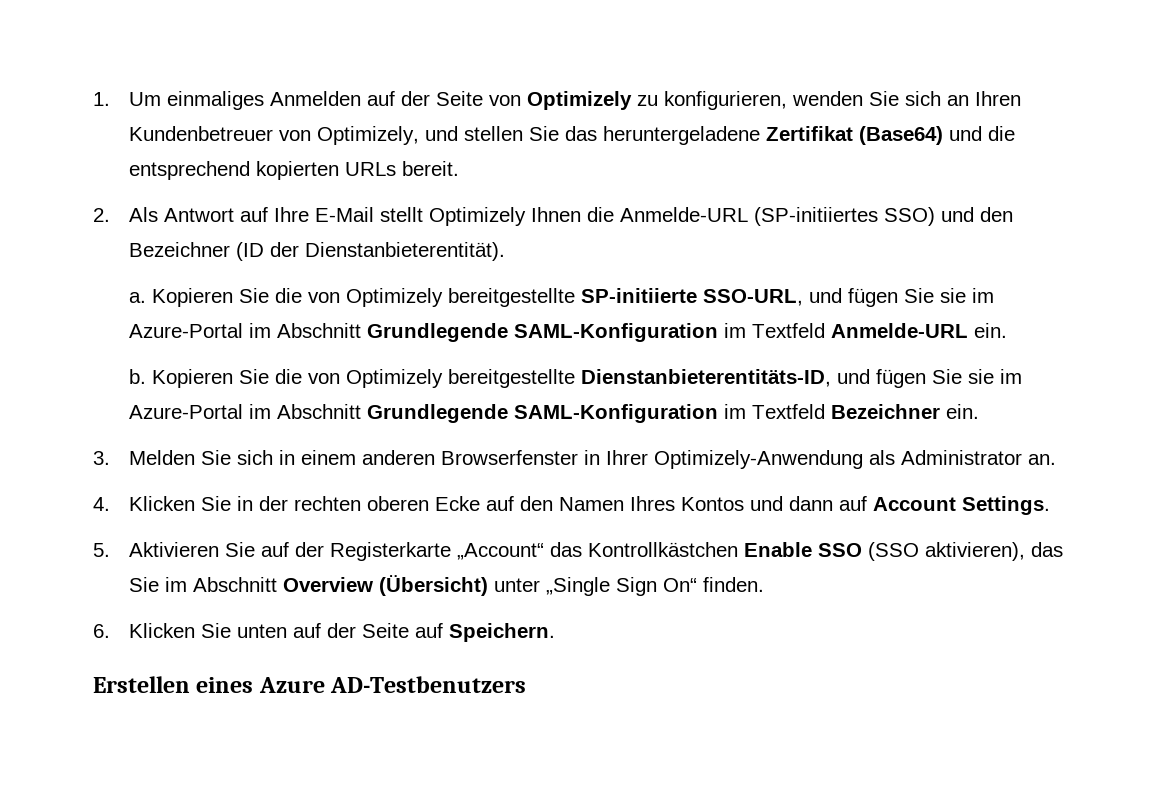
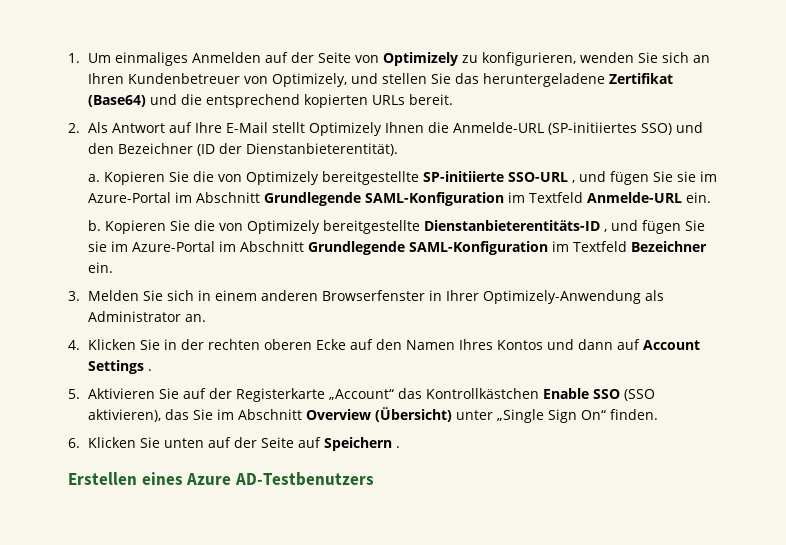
- Kopieren Sie die von Optimizely bereitgestellte SP-initiierte SSO-URL, und fügen Sie sie im Azure-Portal im Abschnitt Grundlegende SAML-Konfiguration im Textfeld Anmelde-URL ein.
+ Kopieren Sie die von Optimizely bereitgestellte SP-initiierte SSO-URL , und fügen Sie sie im Azure-Portal im Abschnitt Grundlegende SAML-Konfiguration im Textfeld Anmelde-URL ein.
- Kopieren Sie die von Optimizely bereitgestellte Dienstanbieterentitäts-ID, und fügen Sie sie im Azure-Portal im Abschnitt Grundlegende SAML-Konfiguration im Textfeld Bezeichner ein.
+ Kopieren Sie die von Optimizely bereitgestellte Dienstanbieterentitäts-ID , und fügen Sie sie im Azure-Portal im Abschnitt Grundlegende SAML-Konfiguration im Textfeld Bezeichner ein.
- 4. Klicken Sie in der rechten oberen Ecke auf den Namen Ihres Kontos und dann auf Account Settings.
+ 4. Klicken Sie in der rechten oberen Ecke auf den Namen Ihres Kontos und dann auf Account Settings .
- 6. Klicken Sie unten auf der Seite auf Speichern.
+ 6. Klicken Sie unten auf der Seite auf Speichern .

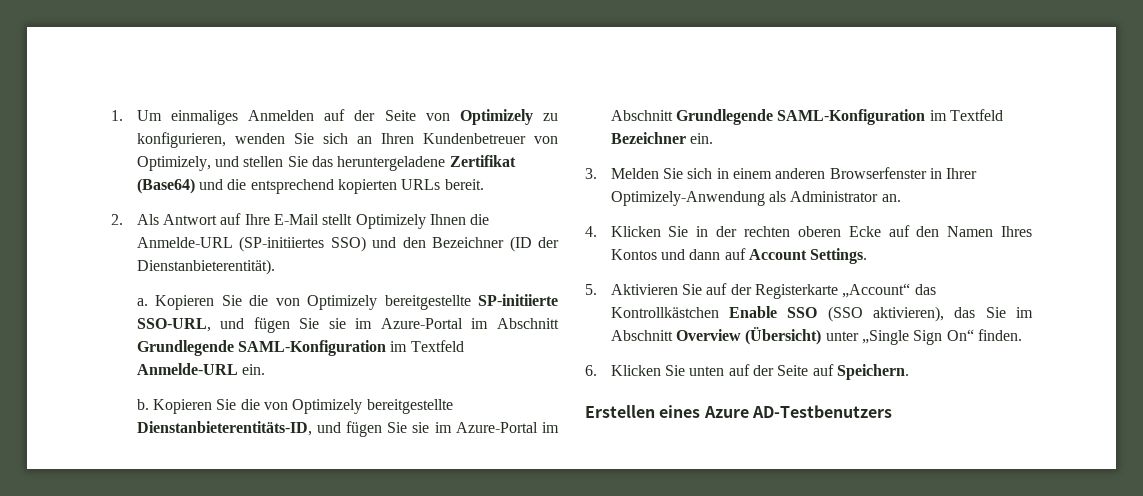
- Kopieren Sie die von Optimizely bereitgestellte SP-initiierte SSO-URL , und fügen Sie sie im Azure-Portal im Abschnitt Grundlegende SAML-Konfiguration im Textfeld Anmelde-URL ein.
+ Kopieren Sie die von Optimizely bereitgestellte SP-initiierte SSO-URL, und fügen Sie sie im Azure-Portal im Abschnitt Grundlegende SAML-Konfiguration im Textfeld Anmelde-URL ein.
- Kopieren Sie die von Optimizely bereitgestellte Dienstanbieterentitäts-ID , und fügen Sie sie im Azure-Portal im Abschnitt Grundlegende SAML-Konfiguration im Textfeld Bezeichner ein.
+ Kopieren Sie die von Optimizely bereitgestellte Dienstanbieterentitäts-ID, und fügen Sie sie im Azure-Portal im Abschnitt Grundlegende SAML-Konfiguration im Textfeld Bezeichner ein.
- 4. Klicken Sie in der rechten oberen Ecke auf den Namen Ihres Kontos und dann auf Account Settings .
+ 4. Klicken Sie in der rechten oberen Ecke auf den Namen Ihres Kontos und dann auf Account Settings.
- 6. Klicken Sie unten auf der Seite auf Speichern .
+ 6. Klicken Sie unten auf der Seite auf Speichern.

